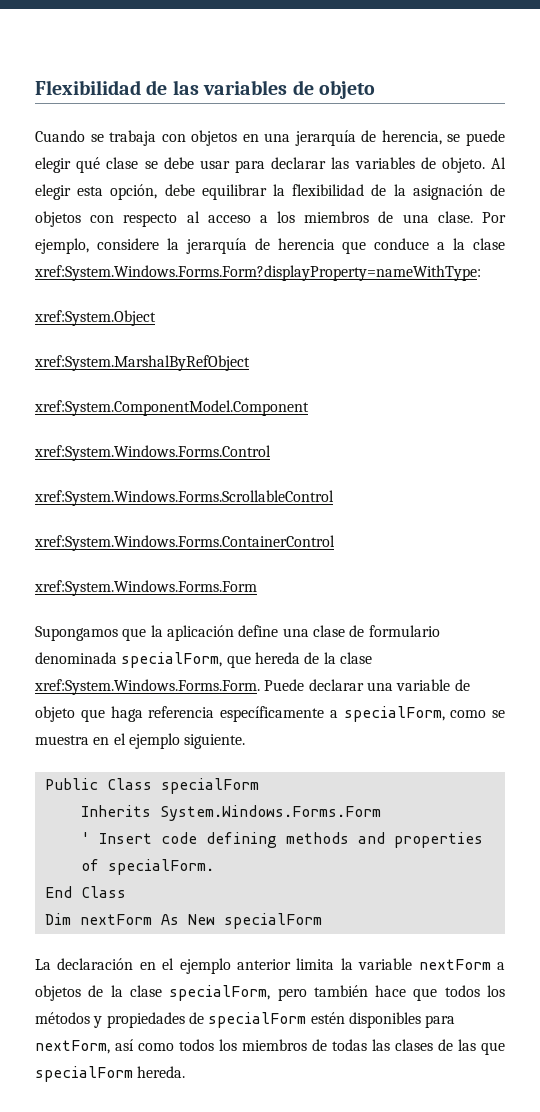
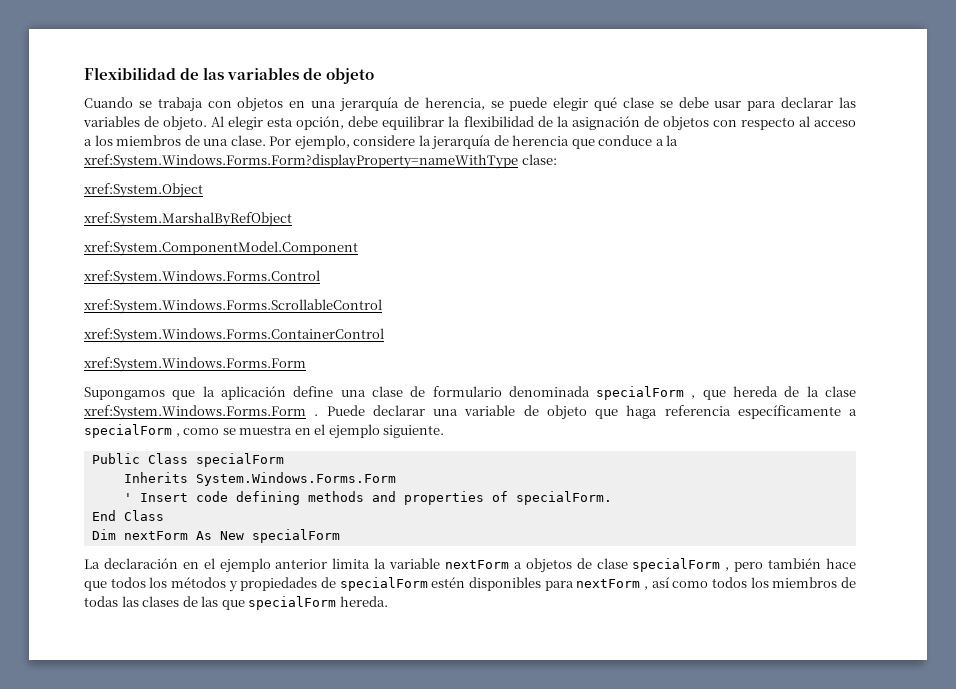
- Por ejemplo, considere la jerarquía de herencia que conduce a la clase xref:System.Windows.Forms.Form?displayProperty=nameWithType:
+ Por ejemplo, considere la jerarquía de herencia que conduce a la xref:System.Windows.Forms.Form?displayProperty=nameWithType clase:
- Supongamos que la aplicación define una clase de formulario denominada specialForm, que hereda de la clase xref:System.Windows.Forms.Form. Puede declarar una variable de objeto que haga referencia específicamente a specialForm, como se muestra en el ejemplo siguiente.
+ Supongamos que la aplicación define una clase de formulario denominada specialForm , que hereda de la clase xref:System.Windows.Forms.Form . Puede declarar una variable de objeto que haga referencia específicamente a specialForm , como se muestra en el ejemplo siguiente.
- La declaración en el ejemplo anterior limita la variable nextForm a objetos de la clase specialForm, pero también hace que todos los métodos y propiedades de specialForm estén disponibles para nextForm, así como todos los miembros de todas las clases de las que specialForm hereda.
+ La declaración en el ejemplo anterior limita la variable nextForm a objetos de clase specialForm , pero también hace que todos los métodos y propiedades de specialForm estén disponibles para nextForm , así como todos los miembros de todas las clases de las que specialForm hereda.

